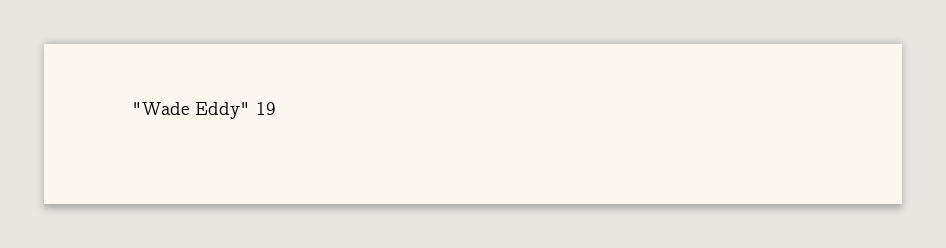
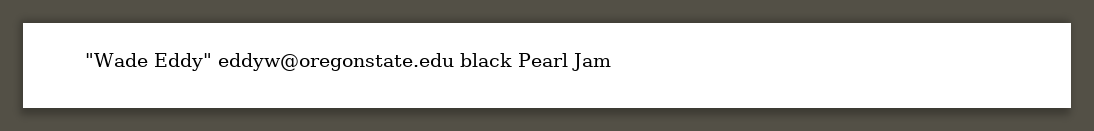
- "Wade Eddy" 19
+ "Wade Eddy" eddyw@oregonstate.edu black Pearl Jam

